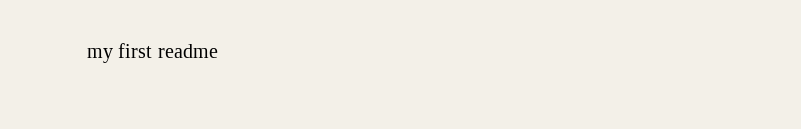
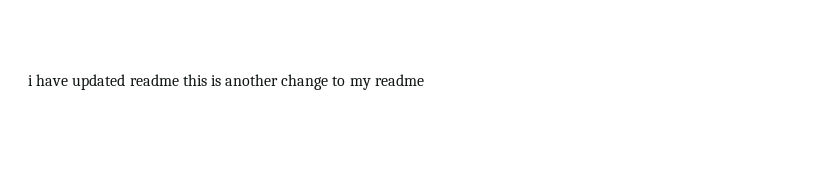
- my first readme
+ i have updated readme this is another change to my readme

